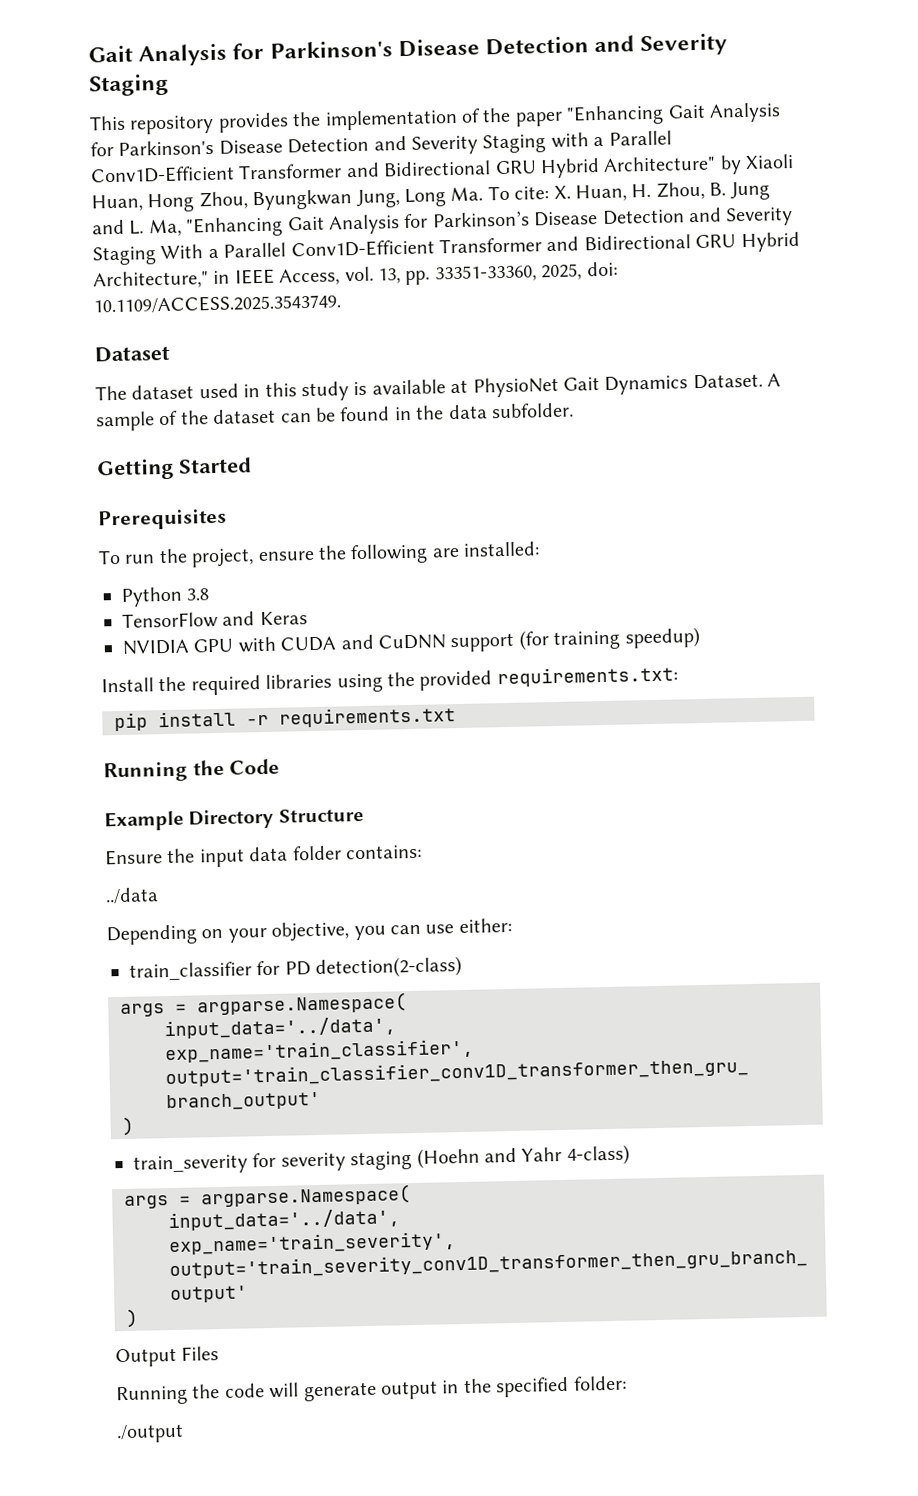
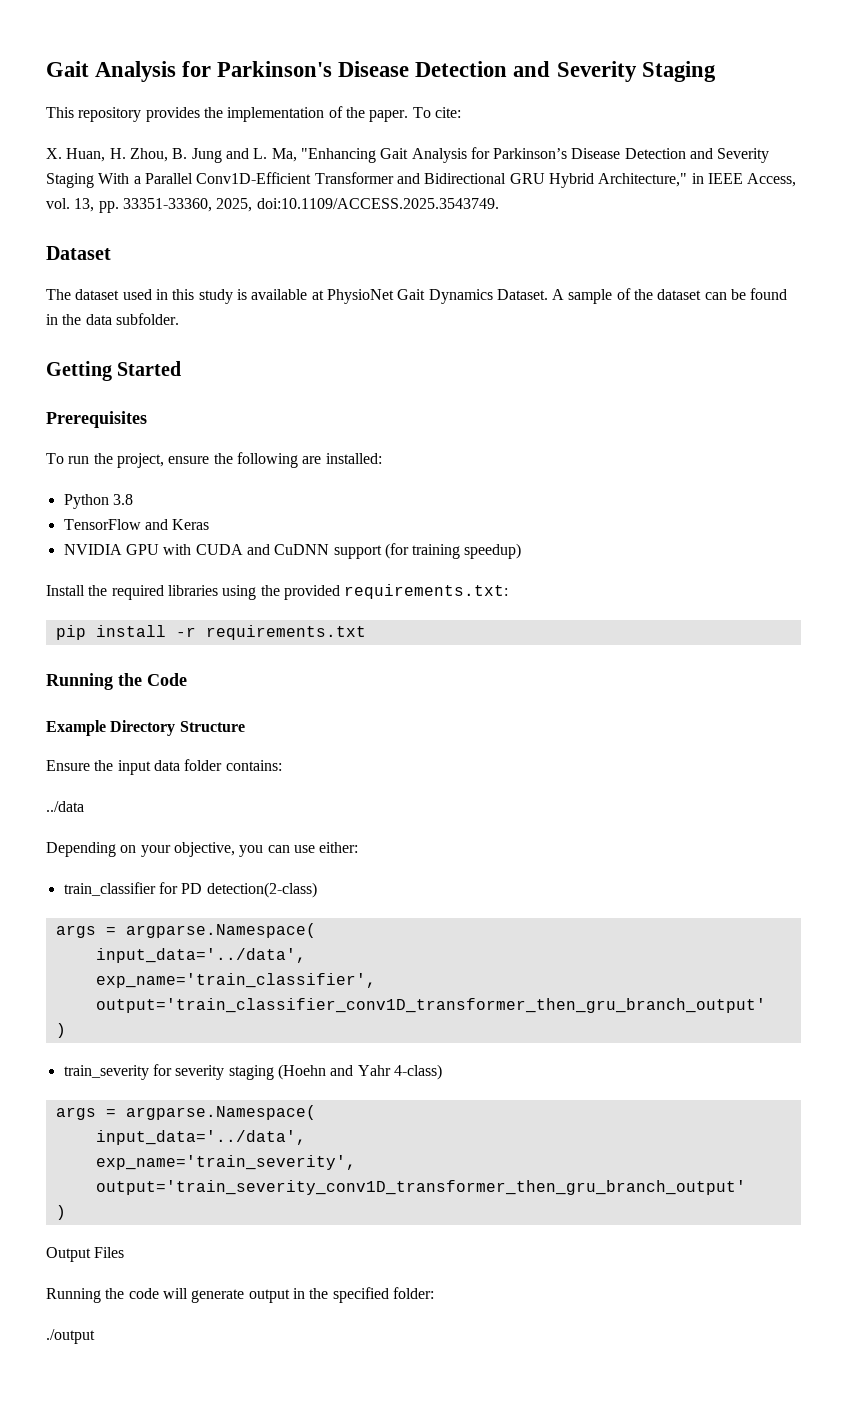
- This repository provides the implementation of the paper "Enhancing Gait Analysis for Parkinson's Disease Detection and Severity Staging with a Parallel Conv1D-Efficient Transformer and Bidirectional GRU Hybrid Architecture" by Xiaoli Huan, Hong Zhou, Byungkwan Jung, Long Ma. To cite: X. Huan, H. Zhou, B. Jung and L. Ma, "Enhancing Gait Analysis for Parkinson’s Disease Detection and Severity Staging With a Parallel Conv1D-Efficient Transformer and Bidirectional GRU Hybrid Architecture," in IEEE Access, vol. 13, pp. 33351-33360, 2025, doi: 10.1109/ACCESS.2025.3543749.
+ This repository provides the implementation of the paper. To cite:
+ X. Huan, H. Zhou, B. Jung and L. Ma, "Enhancing Gait Analysis for Parkinson’s Disease Detection and Severity Staging With a Parallel Conv1D-Efficient Transformer and Bidirectional GRU Hybrid Architecture," in IEEE Access, vol. 13, pp. 33351-33360, 2025, doi:10.1109/ACCESS.2025.3543749.

